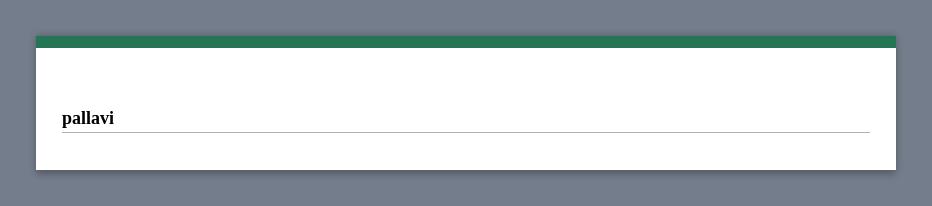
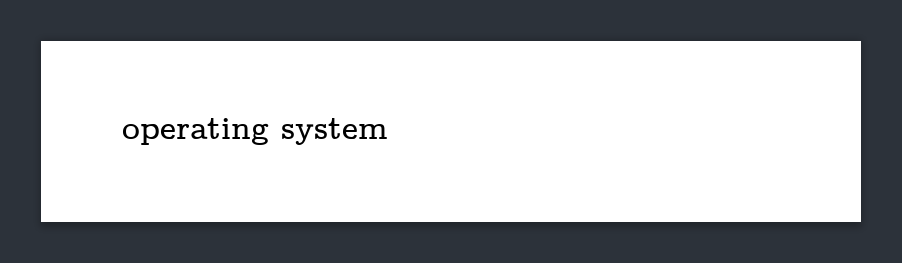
- pallavi
+ operating system

